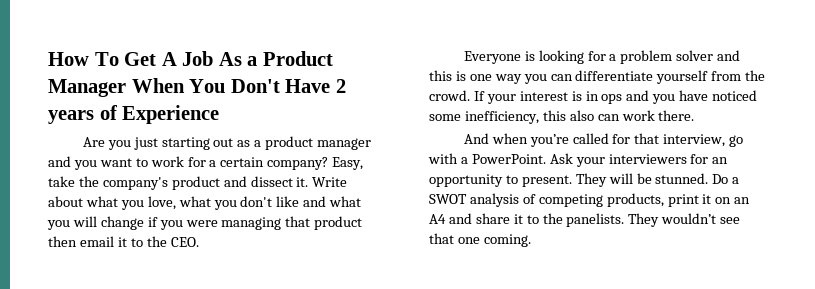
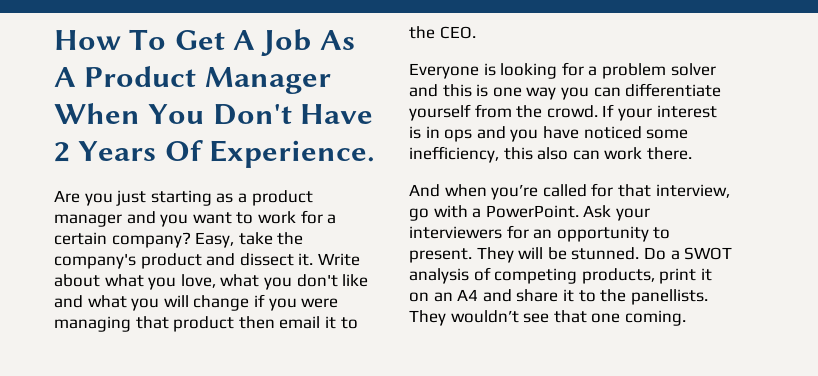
- How To Get A Job As a Product Manager When You Don't Have 2 years of Experience
+ How To Get A Job As A Product Manager When You Don't Have 2 Years Of Experience.
- Are you just starting out as a product manager and you want to work for a certain company?
+ Are you just starting as a product manager and you want to work for a certain company?
- Do a SWOT analysis of competing products, print it on an A4 and share it to the panelists.
+ Do a SWOT analysis of competing products, print it on an A4 and share it to the panellists.

